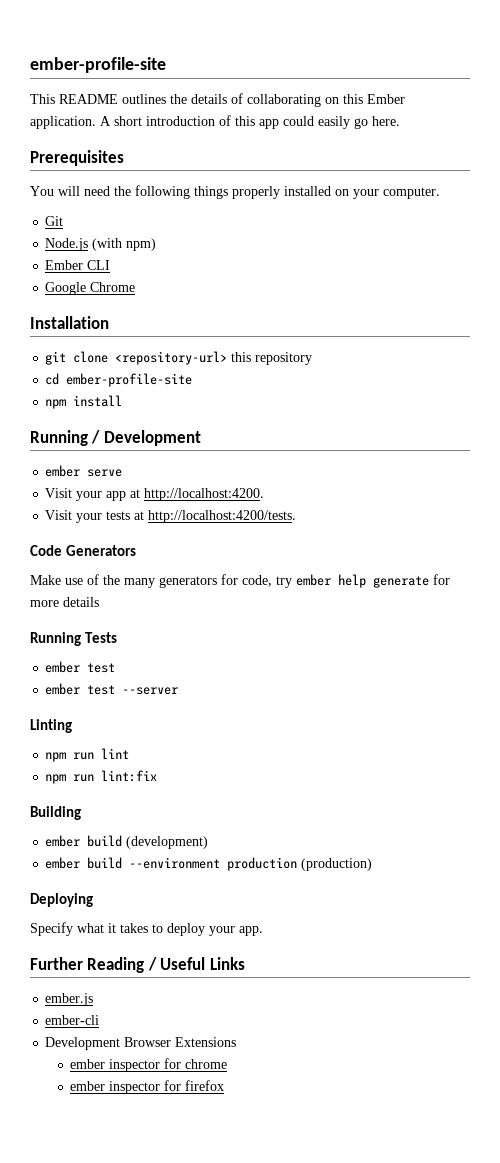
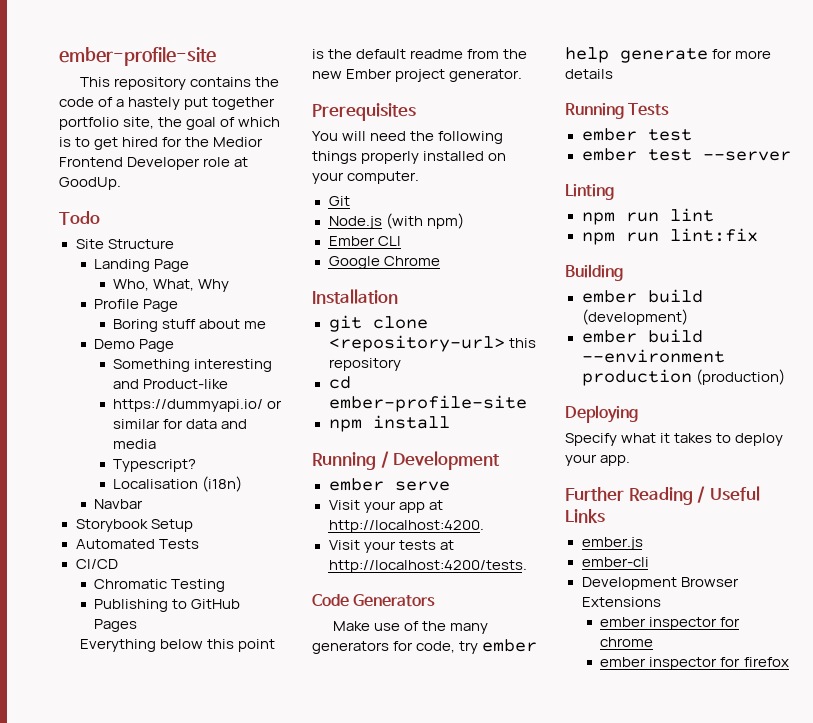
- This README outlines the details of collaborating on this Ember application. A short introduction of this app could easily go here.
+ This repository contains the code of a hastely put together portfolio site, the goal of which is to get hired for the Medior Frontend Developer role at GoodUp.
+ Todo
+ Site Structure
+ Landing Page
+ Who, What, Why
+ Profile Page
+ Boring stuff about me
+ Demo Page
+ Something interesting and Product-like
+ https://dummyapi.io/ or similar for data and media
+ Typescript?
+ Localisation (i18n)
+ Navbar
+ Storybook Setup
+ Automated Tests
+ CI/CD
+ Chromatic Testing
+ Publishing to GitHub Pages
+ Everything below this point is the default readme from the new Ember project generator.

